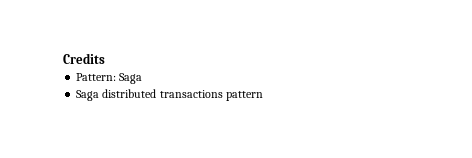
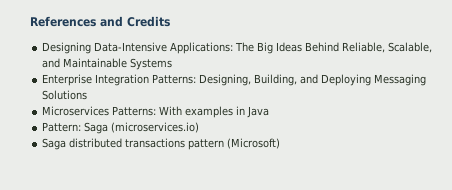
- Credits
+ References and Credits
+ Designing Data-Intensive Applications: The Big Ideas Behind Reliable, Scalable, and Maintainable Systems
+ Enterprise Integration Patterns: Designing, Building, and Deploying Messaging Solutions
+ Microservices Patterns: With examples in Java
- Pattern: Saga
+ Pattern: Saga (microservices.io)
- Saga distributed transactions pattern
+ Saga distributed transactions pattern (Microsoft)

